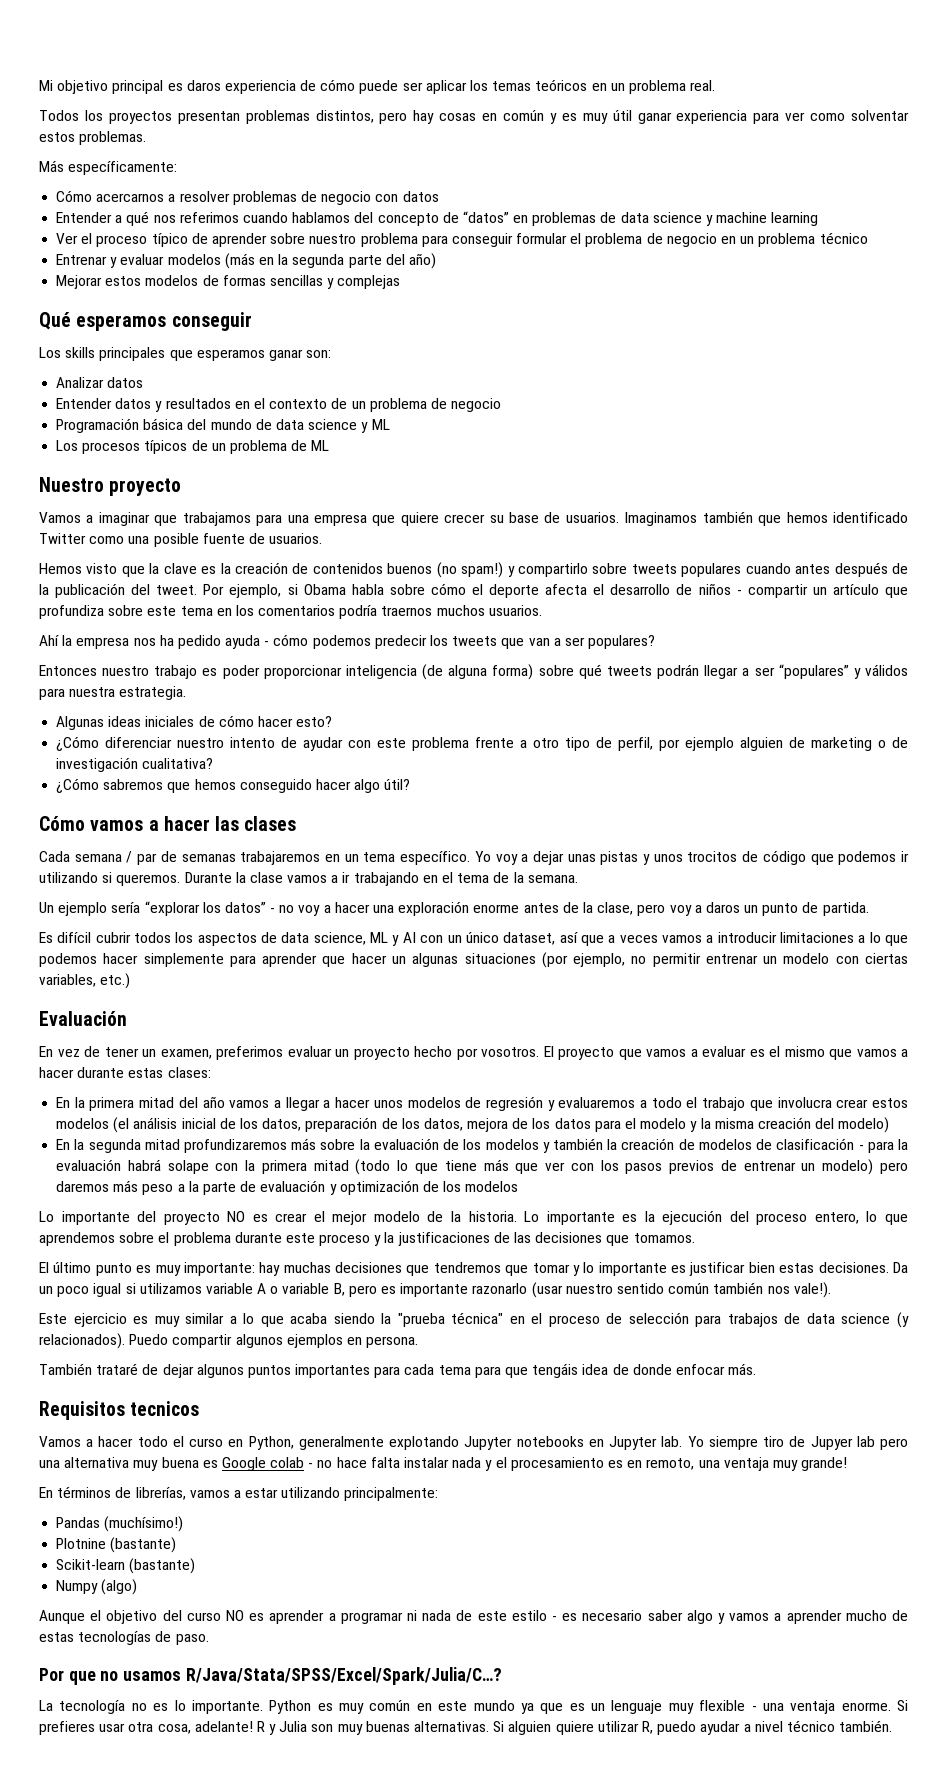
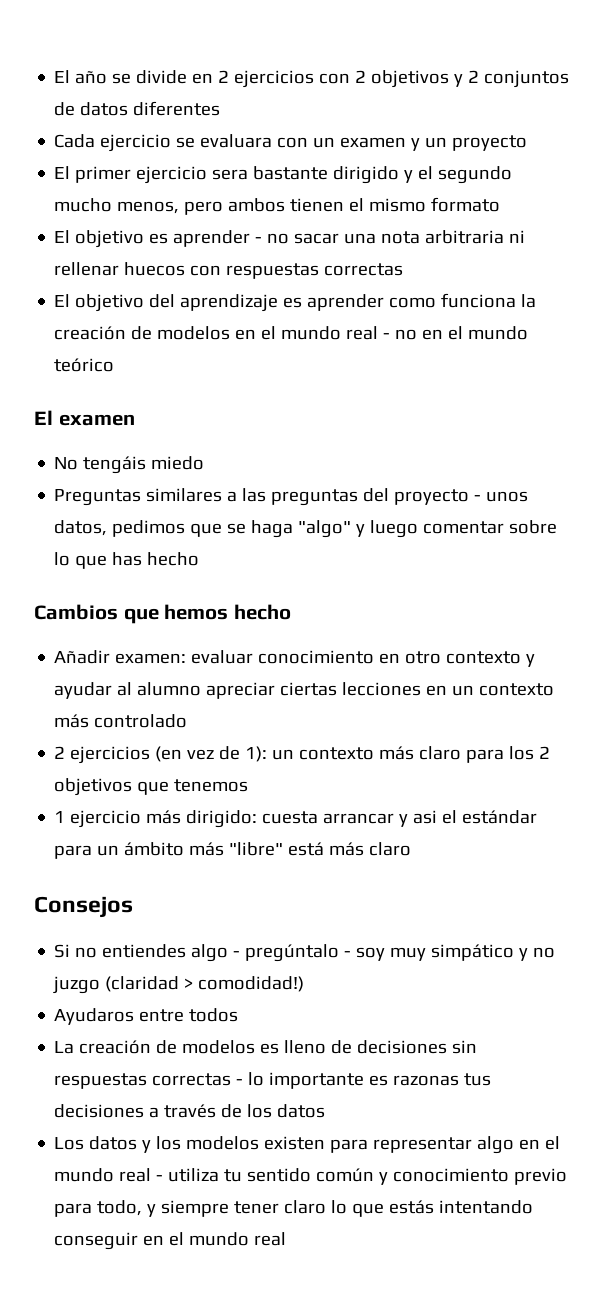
- Mi objetivo principal es daros experiencia de cómo puede ser aplicar los temas teóricos en un problema real.
- Todos los proyectos presentan problemas distintos, pero hay cosas en común y es muy útil ganar experiencia para ver como solventar estos problemas.
- Más específicamente:
- Cómo acercarnos a resolver problemas de negocio con datos
- Entender a qué nos referimos cuando hablamos del concepto de “datos” en problemas de data science y machine learning
- Ver el proceso típico de aprender sobre nuestro problema para conseguir formular el problema de negocio en un problema técnico
- Entrenar y evaluar modelos (más en la segunda parte del año)
- Mejorar estos modelos de formas sencillas y complejas
- Qué esperamos conseguir
- Los skills principales que esperamos ganar son:
- Analizar datos
- Entender datos y resultados en el contexto de un problema de negocio
- Programación básica del mundo de data science y ML
- Los procesos típicos de un problema de ML
- Nuestro proyecto
- Vamos a imaginar que trabajamos para una empresa que quiere crecer su base de usuarios. Imaginamos también que hemos identificado Twitter como una posible fuente de usuarios.
- Hemos visto que la clave es la creación de contenidos buenos (no spam!) y compartirlo sobre tweets populares cuando antes después de la publicación del tweet. Por ejemplo, si Obama habla sobre cómo el deporte afecta el desarrollo de niños - compartir un artículo que profundiza sobre este tema en los comentarios podría traernos muchos usuarios.
- Ahí la empresa nos ha pedido ayuda - cómo podemos predecir los tweets que van a ser populares?
- Entonces nuestro trabajo es poder proporcionar inteligencia (de alguna forma) sobre qué tweets podrán llegar a ser “populares” y válidos para nuestra estrategia.
- Algunas ideas iniciales de cómo hacer esto?
- ¿Cómo diferenciar nuestro intento de ayudar con este problema frente a otro tipo de perfil, por ejemplo alguien de marketing o de investigación cualitativa?
- ¿Cómo sabremos que hemos conseguido hacer algo útil?
- Cómo vamos a hacer las clases
- Cada semana / par de semanas trabajaremos en un tema específico. Yo voy a dejar unas pistas y unos trocitos de código que podemos ir utilizando si queremos. Durante la clase vamos a ir trabajando en el tema de la semana.
- Un ejemplo sería “explorar los datos” - no voy a hacer una exploración enorme antes de la clase, pero voy a daros un punto de partida.
- Es difícil cubrir todos los aspectos de data science, ML y AI con un único dataset, así que a veces vamos a introducir limitaciones a lo que podemos hacer simplemente para aprender que hacer un algunas situaciones (por ejemplo, no permitir entrenar un modelo con ciertas variables, etc.)
- Evaluación
- En vez de tener un examen, preferimos evaluar un proyecto hecho por vosotros. El proyecto que vamos a evaluar es el mismo que vamos a hacer durante estas clases:
- En la primera mitad del año vamos a llegar a hacer unos modelos de regresión y evaluaremos a todo el trabajo que involucra crear estos modelos (el análisis inicial de los datos, preparación de los datos, mejora de los datos para el modelo y la misma creación del modelo)
- En la segunda mitad profundizaremos más sobre la evaluación de los modelos y también la creación de modelos de clasificación - para la evaluación habrá solape con la primera mitad (todo lo que tiene más que ver con los pasos previos de entrenar un modelo) pero daremos más peso a la parte de evaluación y optimización de los modelos
- Lo importante del proyecto NO es crear el mejor modelo de la historia. Lo importante es la ejecución del proceso entero, lo que aprendemos sobre el problema durante este proceso y la justificaciones de las decisiones que tomamos.
- El último punto es muy importante: hay muchas decisiones que tendremos que tomar y lo importante es justificar bien estas decisiones. Da un poco igual si utilizamos variable A o variable B, pero es importante razonarlo (usar nuestro sentido común también nos vale!).
- Este ejercicio es muy similar a lo que acaba siendo la "prueba técnica" en el proceso de selección para trabajos de data science (y relacionados). Puedo compartir algunos ejemplos en persona.
- También trataré de dejar algunos puntos importantes para cada tema para que tengáis idea de donde enfocar más.
- Requisitos tecnicos
- Vamos a hacer todo el curso en Python, generalmente explotando Jupyter notebooks en Jupyter lab. Yo siempre tiro de Jupyer lab pero una alternativa muy buena es Google colab - no hace falta instalar nada y el procesamiento es en remoto, una ventaja muy grande!
- En términos de librerías, vamos a estar utilizando principalmente:
- Pandas (muchísimo!)
- Plotnine (bastante)
- Scikit-learn (bastante)
- Numpy (algo)
- Aunque el objetivo del curso NO es aprender a programar ni nada de este estilo - es necesario saber algo y vamos a aprender mucho de estas tecnologías de paso.
- Por que no usamos R/Java/Stata/SPSS/Excel/Spark/Julia/C…?
- La tecnología no es lo importante. Python es muy común en este mundo ya que es un lenguaje muy flexible - una ventaja enorme. Si prefieres usar otra cosa, adelante! R y Julia son muy buenas alternativas. Si alguien quiere utilizar R, puedo ayudar a nivel técnico también.
+ El año se divide en 2 ejercicios con 2 objetivos y 2 conjuntos de datos diferentes
+ Cada ejercicio se evaluara con un examen y un proyecto
+ El primer ejercicio sera bastante dirigido y el segundo mucho menos, pero ambos tienen el mismo formato
+ El objetivo es aprender - no sacar una nota arbitraria ni rellenar huecos con respuestas correctas
+ El objetivo del aprendizaje es aprender como funciona la creación de modelos en el mundo real - no en el mundo teórico
+ El examen
+ No tengáis miedo
+ Preguntas similares a las preguntas del proyecto - unos datos, pedimos que se haga "algo" y luego comentar sobre lo que has hecho
+ Cambios que hemos hecho
+ Añadir examen: evaluar conocimiento en otro contexto y ayudar al alumno apreciar ciertas lecciones en un contexto más controlado
+ 2 ejercicios (en vez de 1): un contexto más claro para los 2 objetivos que tenemos
+ 1 ejercicio más dirigido: cuesta arrancar y asi el estándar para un ámbito más "libre" está más claro
+ Consejos
+ Si no entiendes algo - pregúntalo - soy muy simpático y no juzgo (claridad > comodidad!)
+ Ayudaros entre todos
+ La creación de modelos es lleno de decisiones sin respuestas correctas - lo importante es razonas tus decisiones a través de los datos
+ Los datos y los modelos existen para representar algo en el mundo real - utiliza tu sentido común y conocimiento previo para todo, y siempre tener claro lo que estás intentando conseguir en el mundo real

